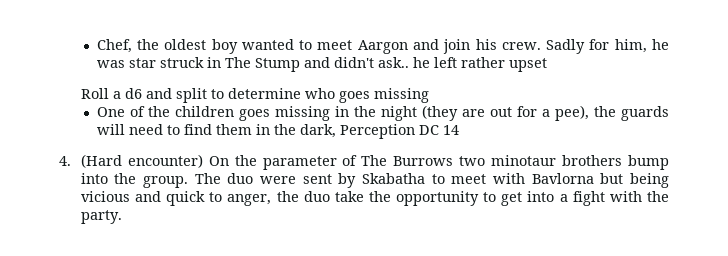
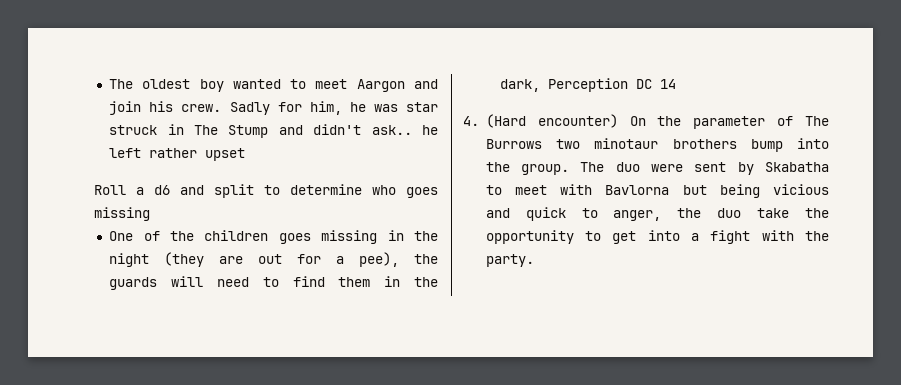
- Chef, the oldest boy wanted to meet Aargon and join his crew.
+ The oldest boy wanted to meet Aargon and join his crew.

